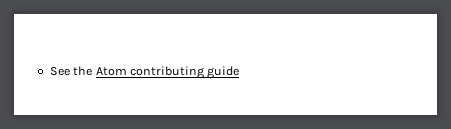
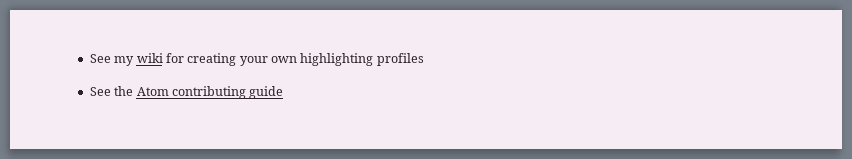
+ See my wiki for creating your own highlighting profiles

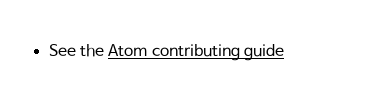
- See my wiki for creating your own highlighting profiles

